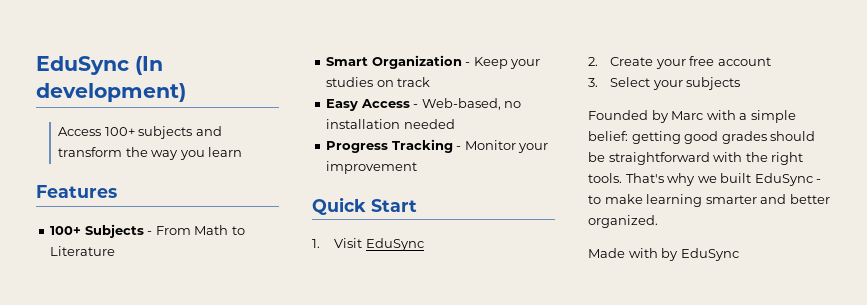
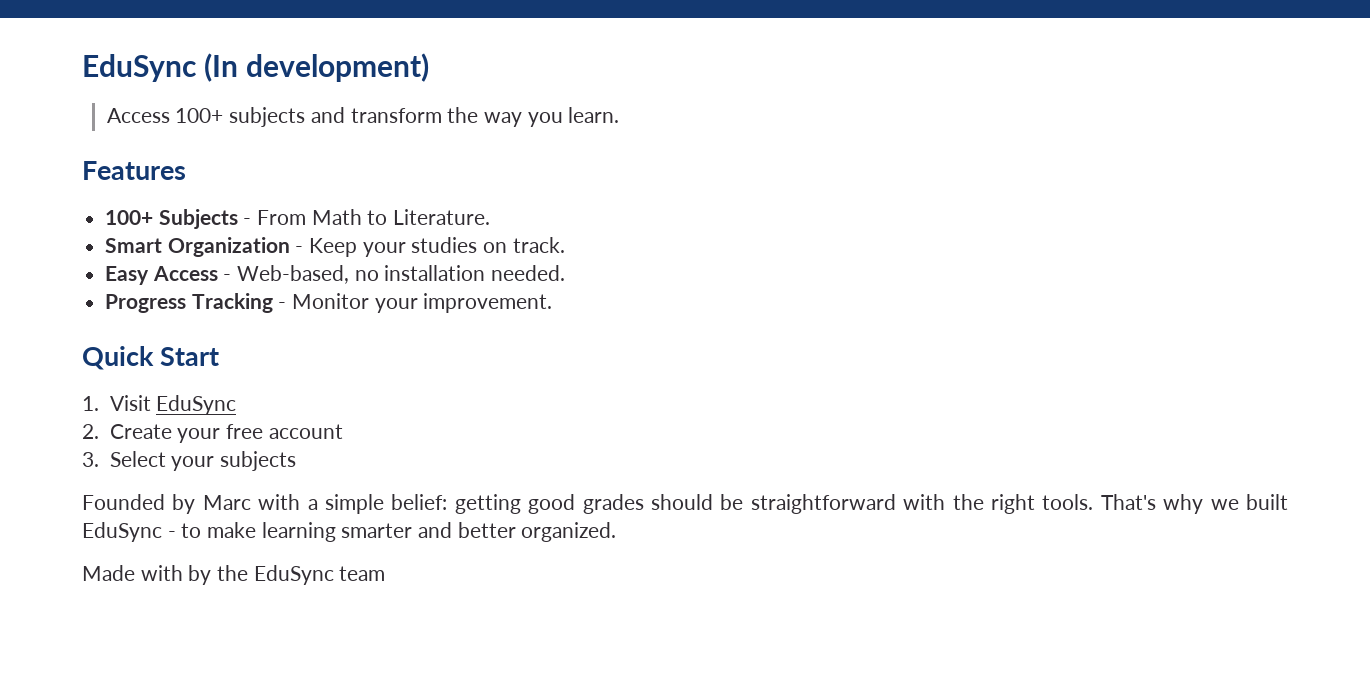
- Access 100+ subjects and transform the way you learn
+ Access 100+ subjects and transform the way you learn.
- 100+ Subjects - From Math to Literature
+ 100+ Subjects - From Math to Literature.
- Smart Organization - Keep your studies on track
+ Smart Organization - Keep your studies on track.
- Easy Access - Web-based, no installation needed
+ Easy Access - Web-based, no installation needed.
- Progress Tracking - Monitor your improvement
+ Progress Tracking - Monitor your improvement.
- Made with by EduSync
+ Made with by the EduSync team

